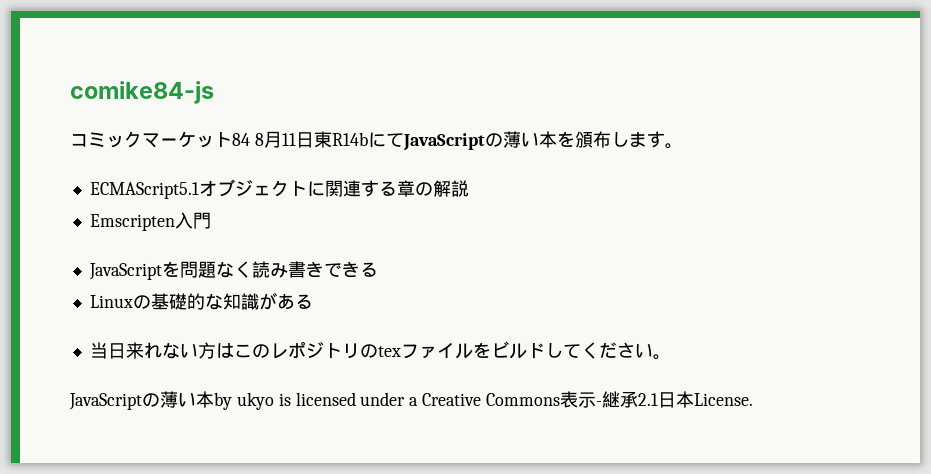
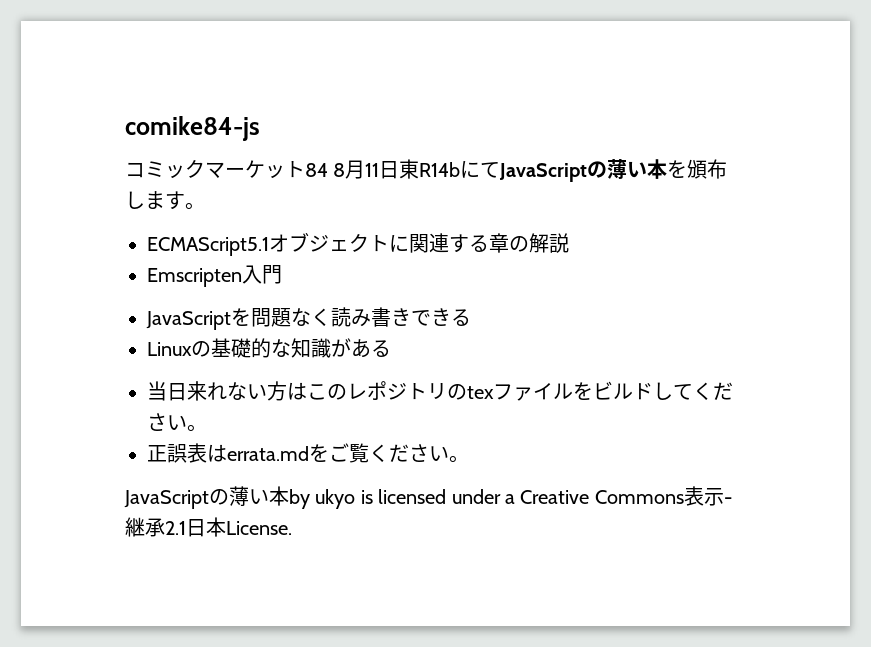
+ 正誤表はerrata.mdをご覧ください。

